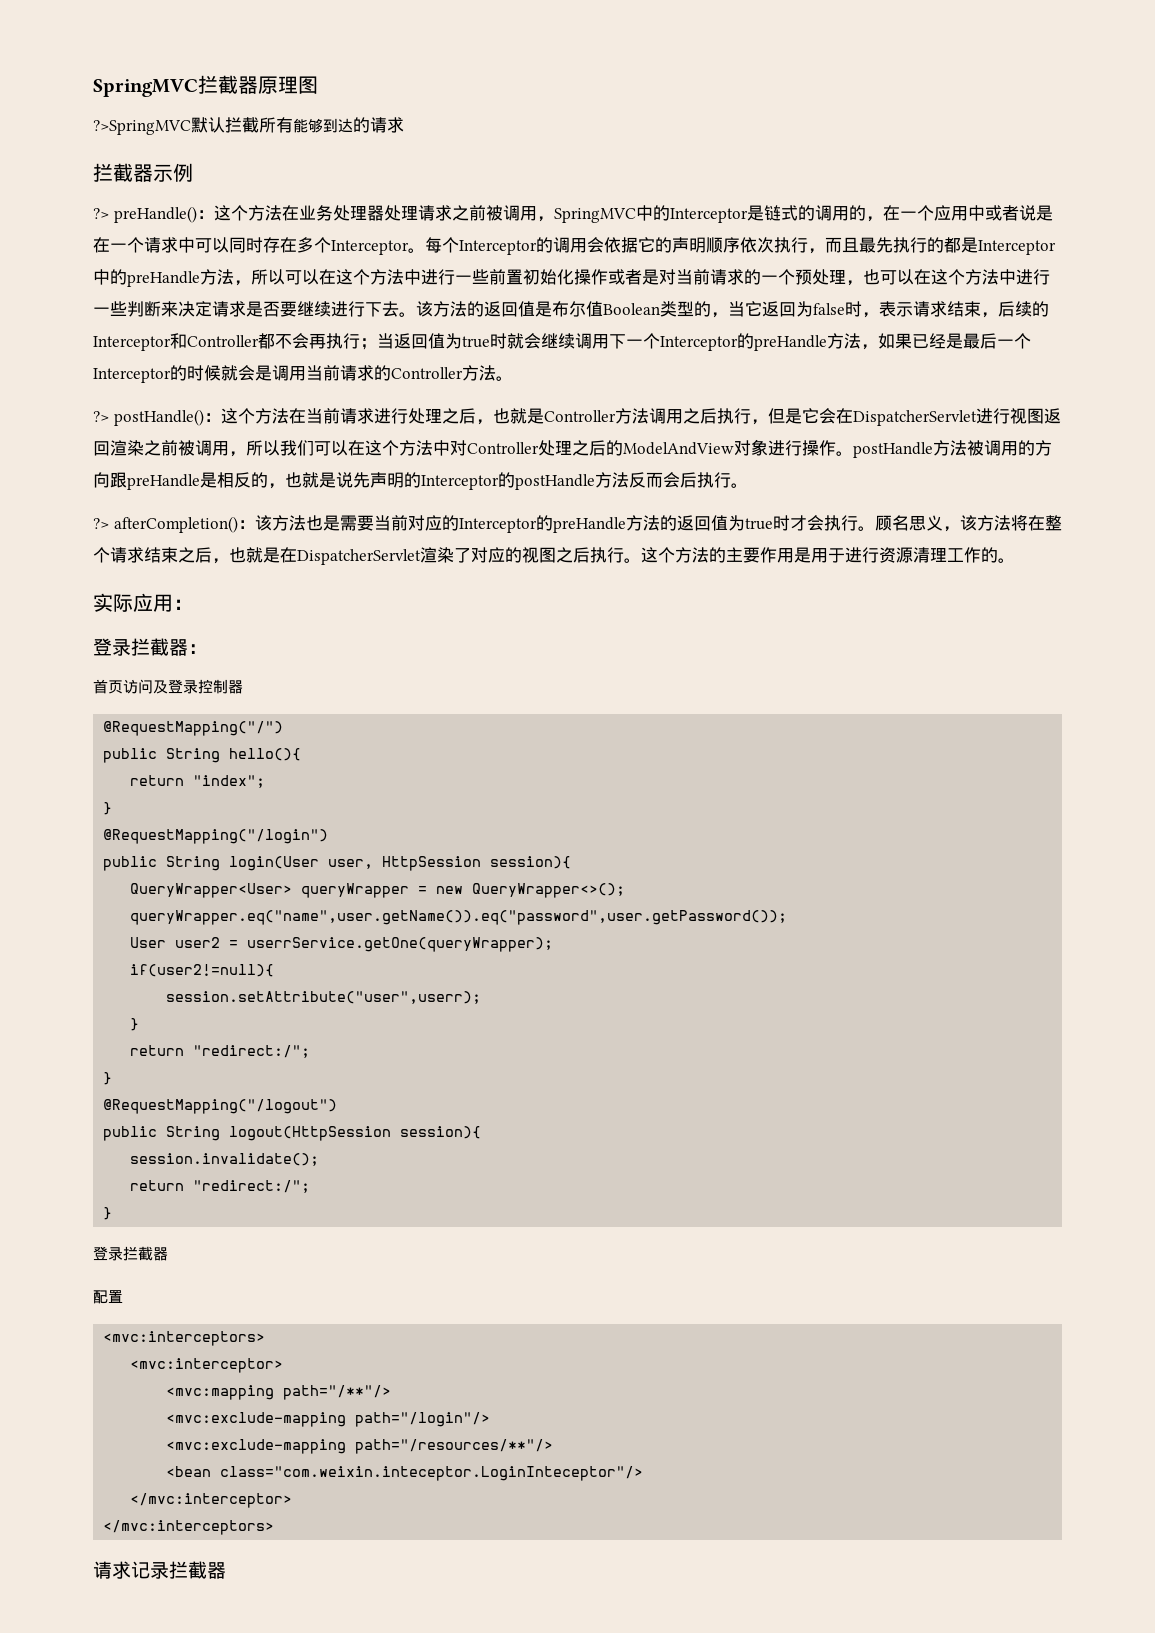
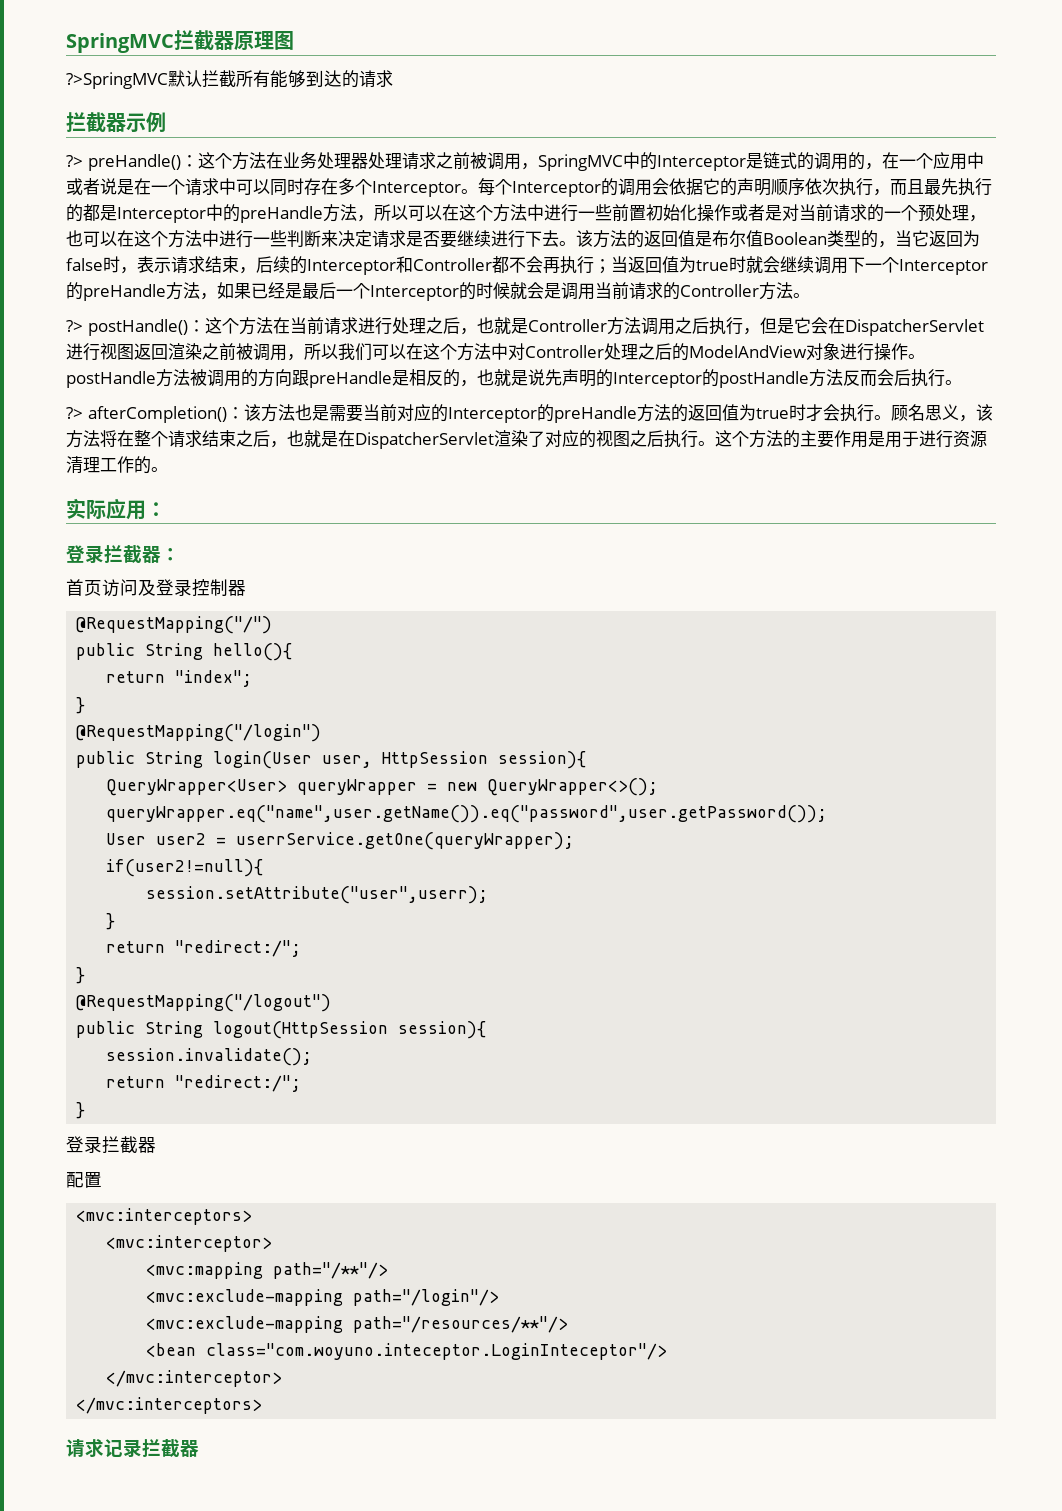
- <bean class="com.weixin.inteceptor.LoginInteceptor"/>
+ <bean class="com.woyuno.inteceptor.LoginInteceptor"/>

